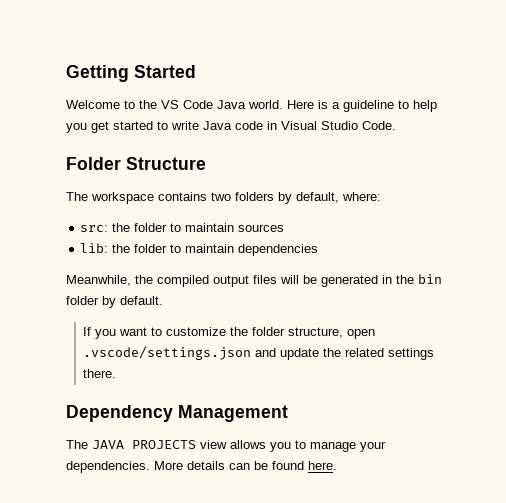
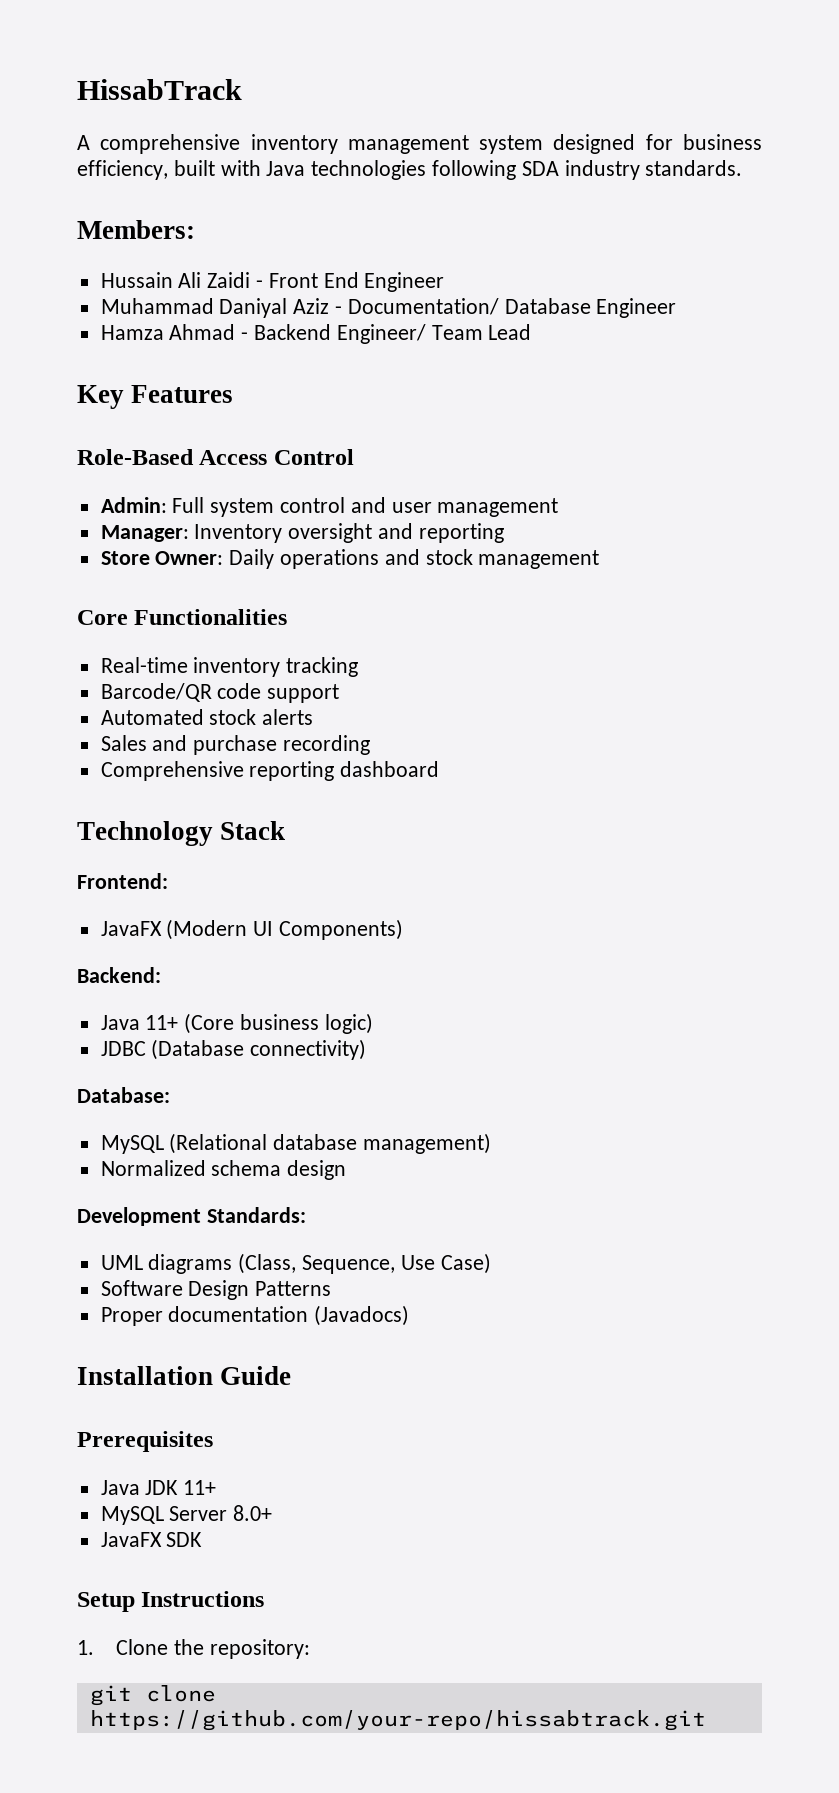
- Getting Started
- Welcome to the VS Code Java world. Here is a guideline to help you get started to write Java code in Visual Studio Code.
- Folder Structure
- The workspace contains two folders by default, where:
- src: the folder to maintain sources
- lib: the folder to maintain dependencies
- Meanwhile, the compiled output files will be generated in the bin folder by default.
- If you want to customize the folder structure, open .vscode/settings.json and update the related settings there.
- Dependency Management
- The JAVA PROJECTS view allows you to manage your dependencies. More details can be found here.
+ HissabTrack
+ A comprehensive inventory management system designed for business efficiency, built with Java technologies following SDA industry standards.
+ Members:
+ Hussain Ali Zaidi - Front End Engineer
+ Muhammad Daniyal Aziz - Documentation/ Database Engineer
+ Hamza Ahmad - Backend Engineer/ Team Lead
+ Key Features
+ Role-Based Access Control
+ Admin: Full system control and user management
+ Manager: Inventory oversight and reporting
+ Store Owner: Daily operations and stock management
+ Core Functionalities
+ Real-time inventory tracking
+ Barcode/QR code support
+ Automated stock alerts
+ Sales and purchase recording
+ Comprehensive reporting dashboard
+ Technology Stack
+ Frontend:
+ JavaFX (Modern UI Components)
+ Backend:
+ Java 11+ (Core business logic)
+ JDBC (Database connectivity)
+ Database:
+ MySQL (Relational database management)
+ Normalized schema design
+ Development Standards:
+ UML diagrams (Class, Sequence, Use Case)
+ Software Design Patterns
+ Proper documentation (Javadocs)
+ Installation Guide
+ Prerequisites
+ Java JDK 11+
+ MySQL Server 8.0+
+ JavaFX SDK
+ Setup Instructions
+ 1. Clone the repository:
+ git clone https://github.com/your-repo/hissabtrack.git

